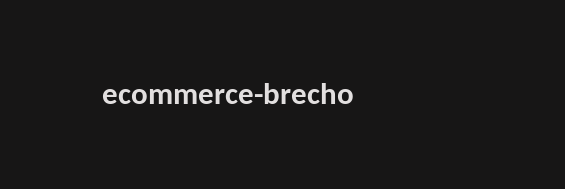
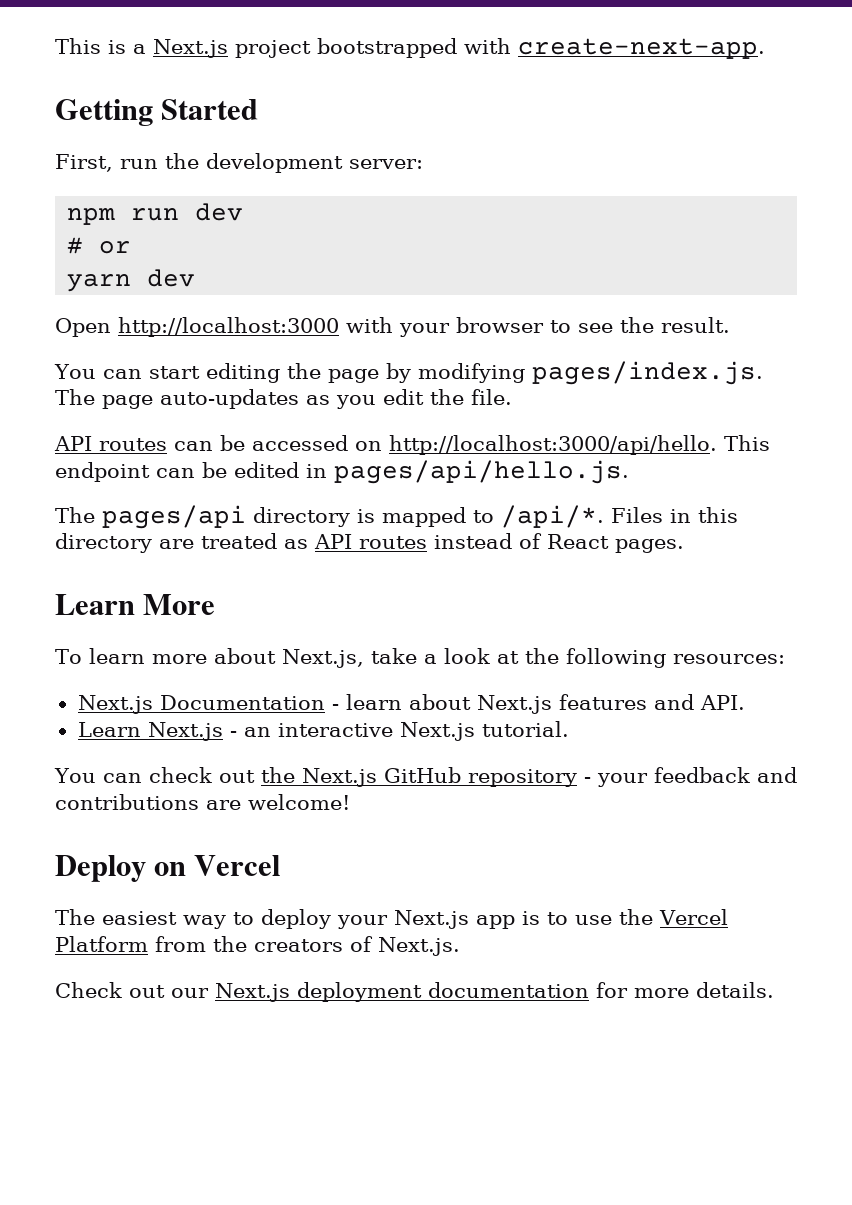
- ecommerce-brecho
+ This is a Next.js project bootstrapped with create-next-app.
+ Getting Started
+ First, run the development server:
+ npm run dev
+ # or
+ yarn dev
+ Open http://localhost:3000 with your browser to see the result.
+ You can start editing the page by modifying pages/index.js. The page auto-updates as you edit the file.
+ API routes can be accessed on http://localhost:3000/api/hello. This endpoint can be edited in pages/api/hello.js.
+ The pages/api directory is mapped to /api/*. Files in this directory are treated as API routes instead of React pages.
+ Learn More
+ To learn more about Next.js, take a look at the following resources:
+ Next.js Documentation - learn about Next.js features and API.
+ Learn Next.js - an interactive Next.js tutorial.
+ You can check out the Next.js GitHub repository - your feedback and contributions are welcome!
+ Deploy on Vercel
+ The easiest way to deploy your Next.js app is to use the Vercel Platform from the creators of Next.js.
+ Check out our Next.js deployment documentation for more details.

